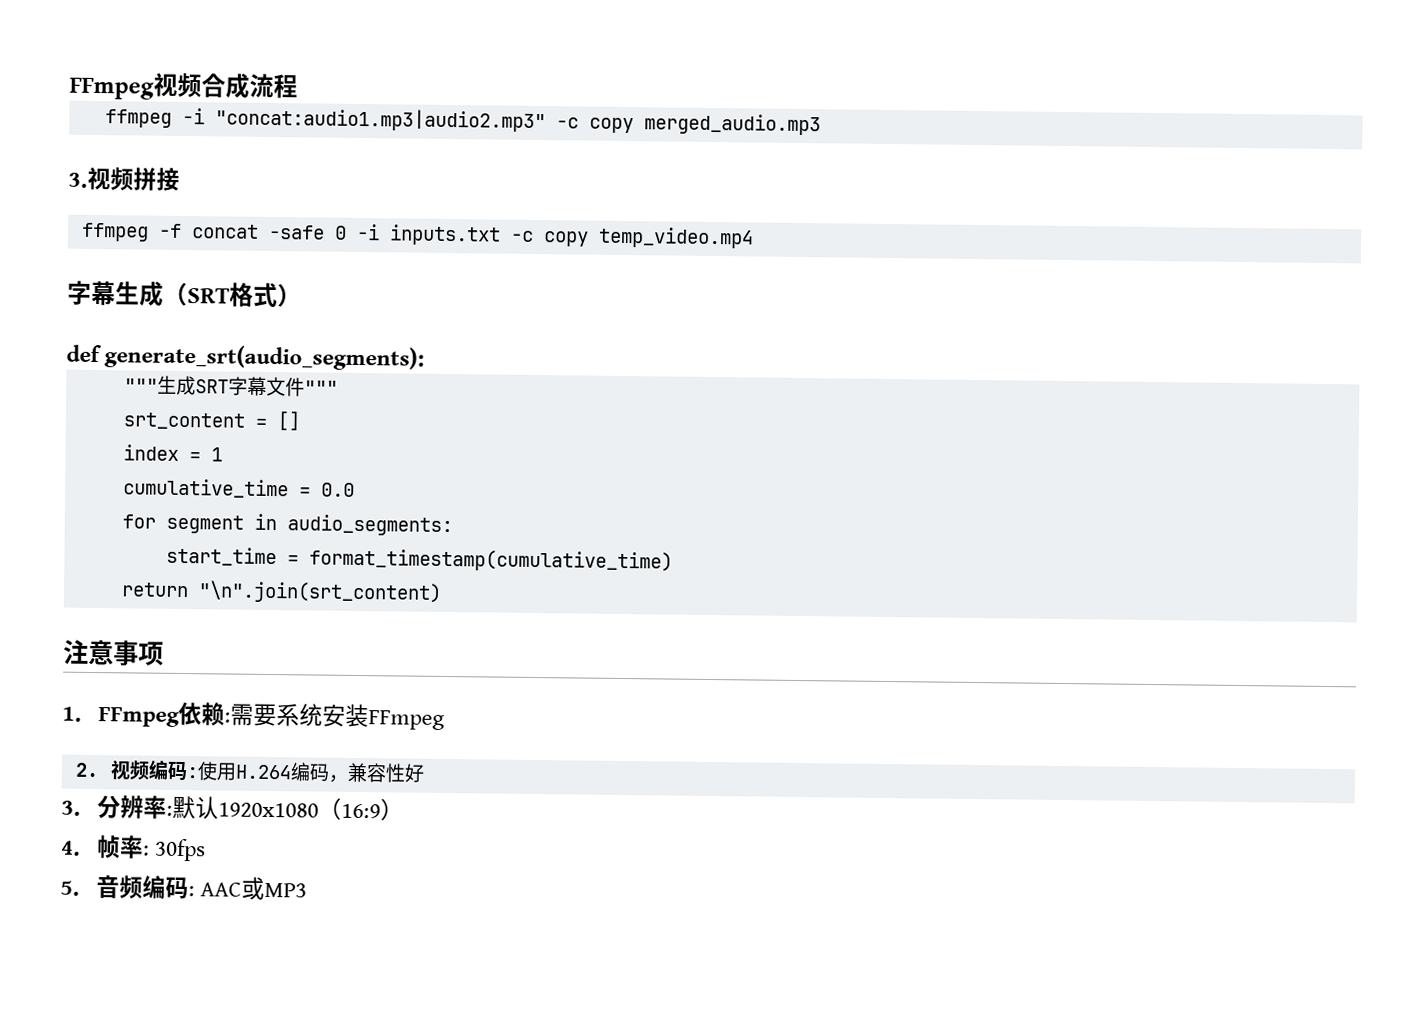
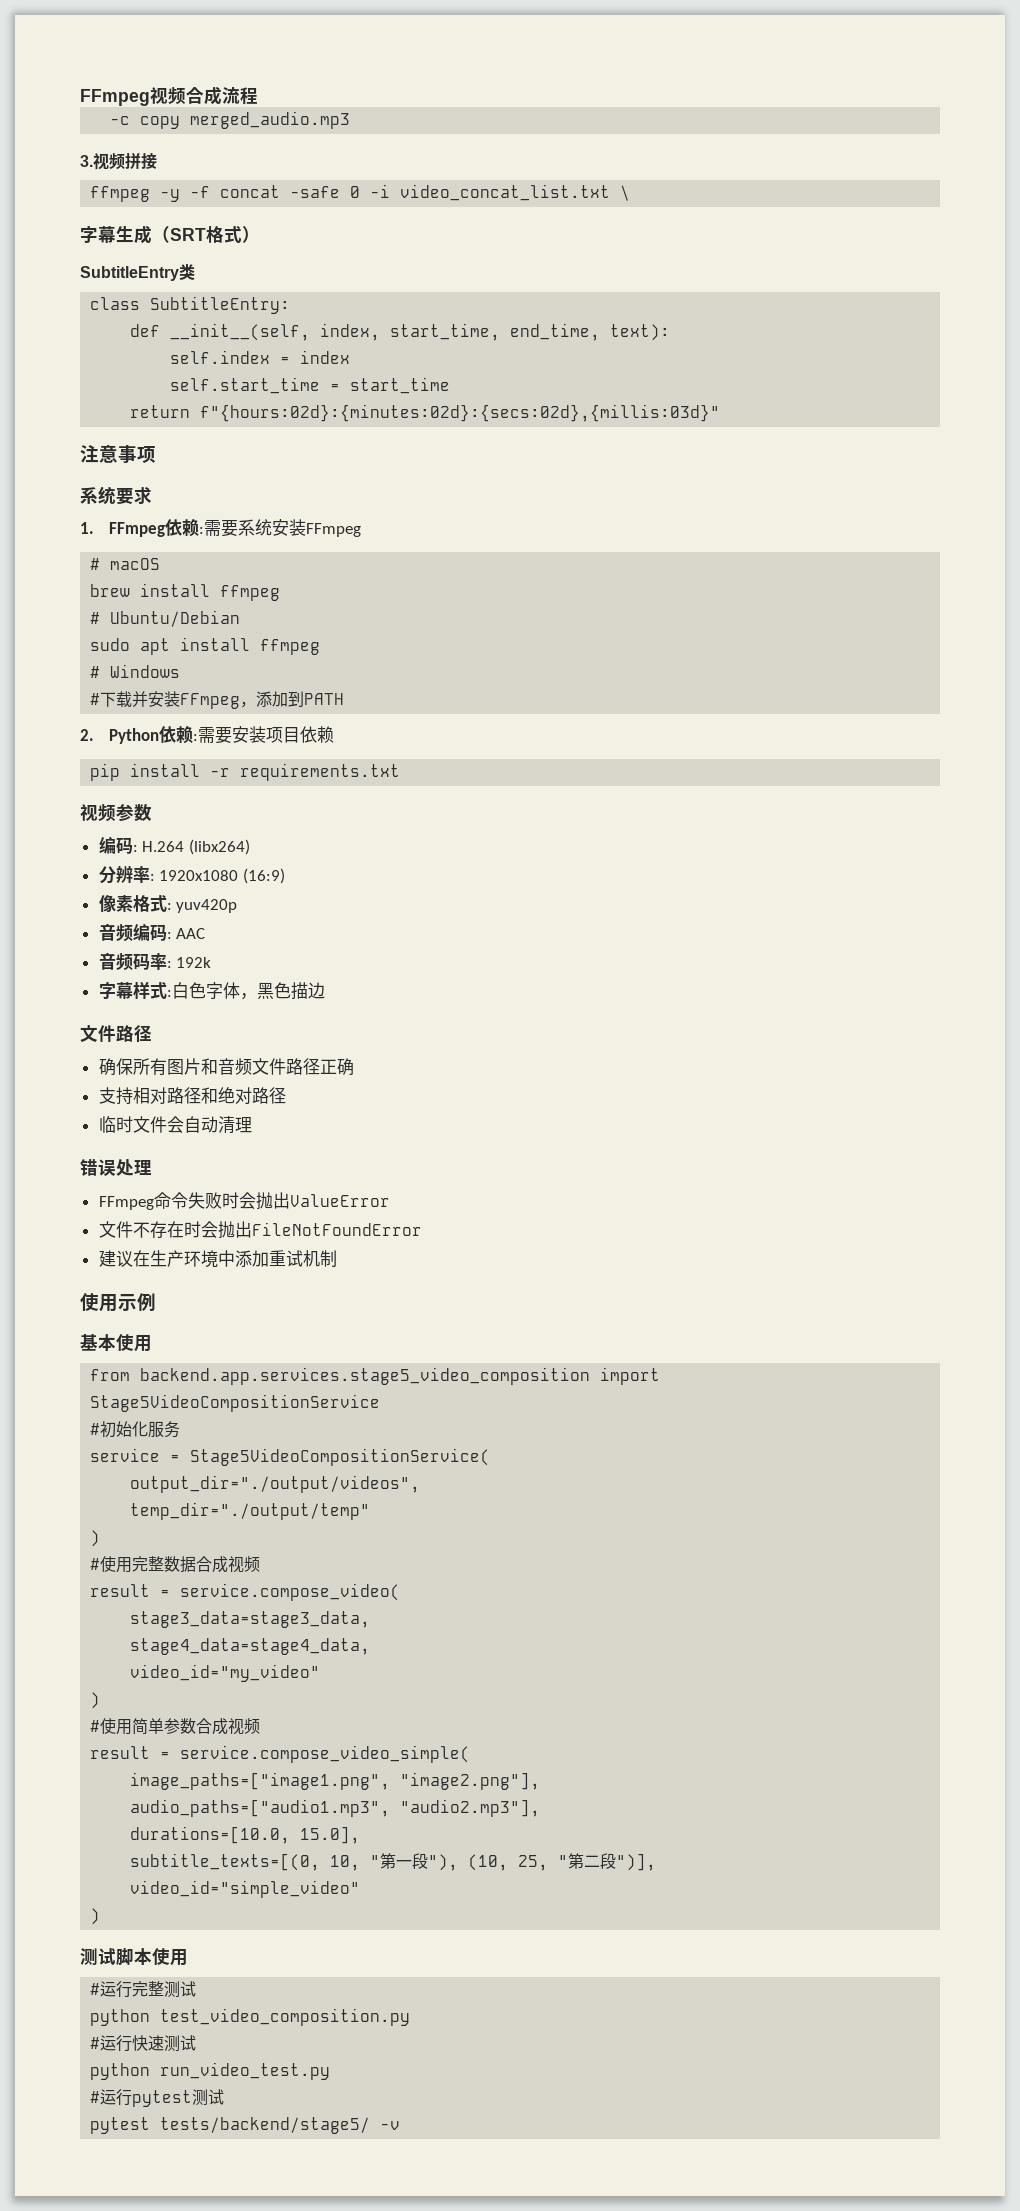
- ffmpeg -i "concat:audio1.mp3|audio2.mp3" -c copy merged_audio.mp3
+ -c copy merged_audio.mp3
- ffmpeg -f concat -safe 0 -i inputs.txt -c copy temp_video.mp4
+ ffmpeg -y -f concat -safe 0 -i video_concat_list.txt \
- def generate_srt(audio_segments):
- """生成SRT字幕文件"""
- srt_content = []
- index = 1
- cumulative_time = 0.0
- for segment in audio_segments:
- start_time = format_timestamp(cumulative_time)
+ SubtitleEntry类
+ class SubtitleEntry:
+ def __init__(self, index, start_time, end_time, text):
+ self.index = index
+ self.start_time = start_time
- return "\n".join(srt_content)
+ return f"{hours:02d}:{minutes:02d}:{secs:02d},{millis:03d}"
+ 系统要求
- 2.视频编码:使用H.264编码，兼容性好
- 3.分辨率:默认1920x1080（16:9）
- 4.帧率: 30fps
- 5.音频编码: AAC或MP3
+ # macOS
+ brew install ffmpeg
+ # Ubuntu/Debian
+ sudo apt install ffmpeg
+ # Windows
+ #下载并安装FFmpeg，添加到PATH
+ 2. Python依赖:需要安装项目依赖
+ pip install -r requirements.txt
+ 视频参数
+ 编码: H.264 (libx264)
+ 分辨率: 1920x1080 (16:9)
+ 像素格式: yuv420p
+ 音频编码: AAC
+ 音频码率: 192k
+ 字幕样式:白色字体，黑色描边
+ 文件路径
+ 确保所有图片和音频文件路径正确
+ 支持相对路径和绝对路径
+ 临时文件会自动清理
+ 错误处理
+ FFmpeg命令失败时会抛出ValueError
+ 文件不存在时会抛出FileNotFoundError
+ 建议在生产环境中添加重试机制
+ 使用示例
+ 基本使用
+ from backend.app.services.stage5_video_composition import Stage5VideoCompositionService
+ #初始化服务
+ service = Stage5VideoCompositionService(
+ output_dir="./output/videos",
+ temp_dir="./output/temp"
+ )
+ #使用完整数据合成视频
+ result = service.compose_video(
+ stage3_data=stage3_data,
+ stage4_data=stage4_data,
+ video_id="my_video"
+ )
+ #使用简单参数合成视频
+ result = service.compose_video_simple(
+ image_paths=["image1.png", "image2.png"],
+ audio_paths=["audio1.mp3", "audio2.mp3"],
+ durations=[10.0, 15.0],
+ subtitle_texts=[(0, 10, "第一段"), (10, 25, "第二段")],
+ video_id="simple_video"
+ )
+ 测试脚本使用
+ #运行完整测试
+ python test_video_composition.py
+ #运行快速测试
+ python run_video_test.py
+ #运行pytest测试
+ pytest tests/backend/stage5/ -v

